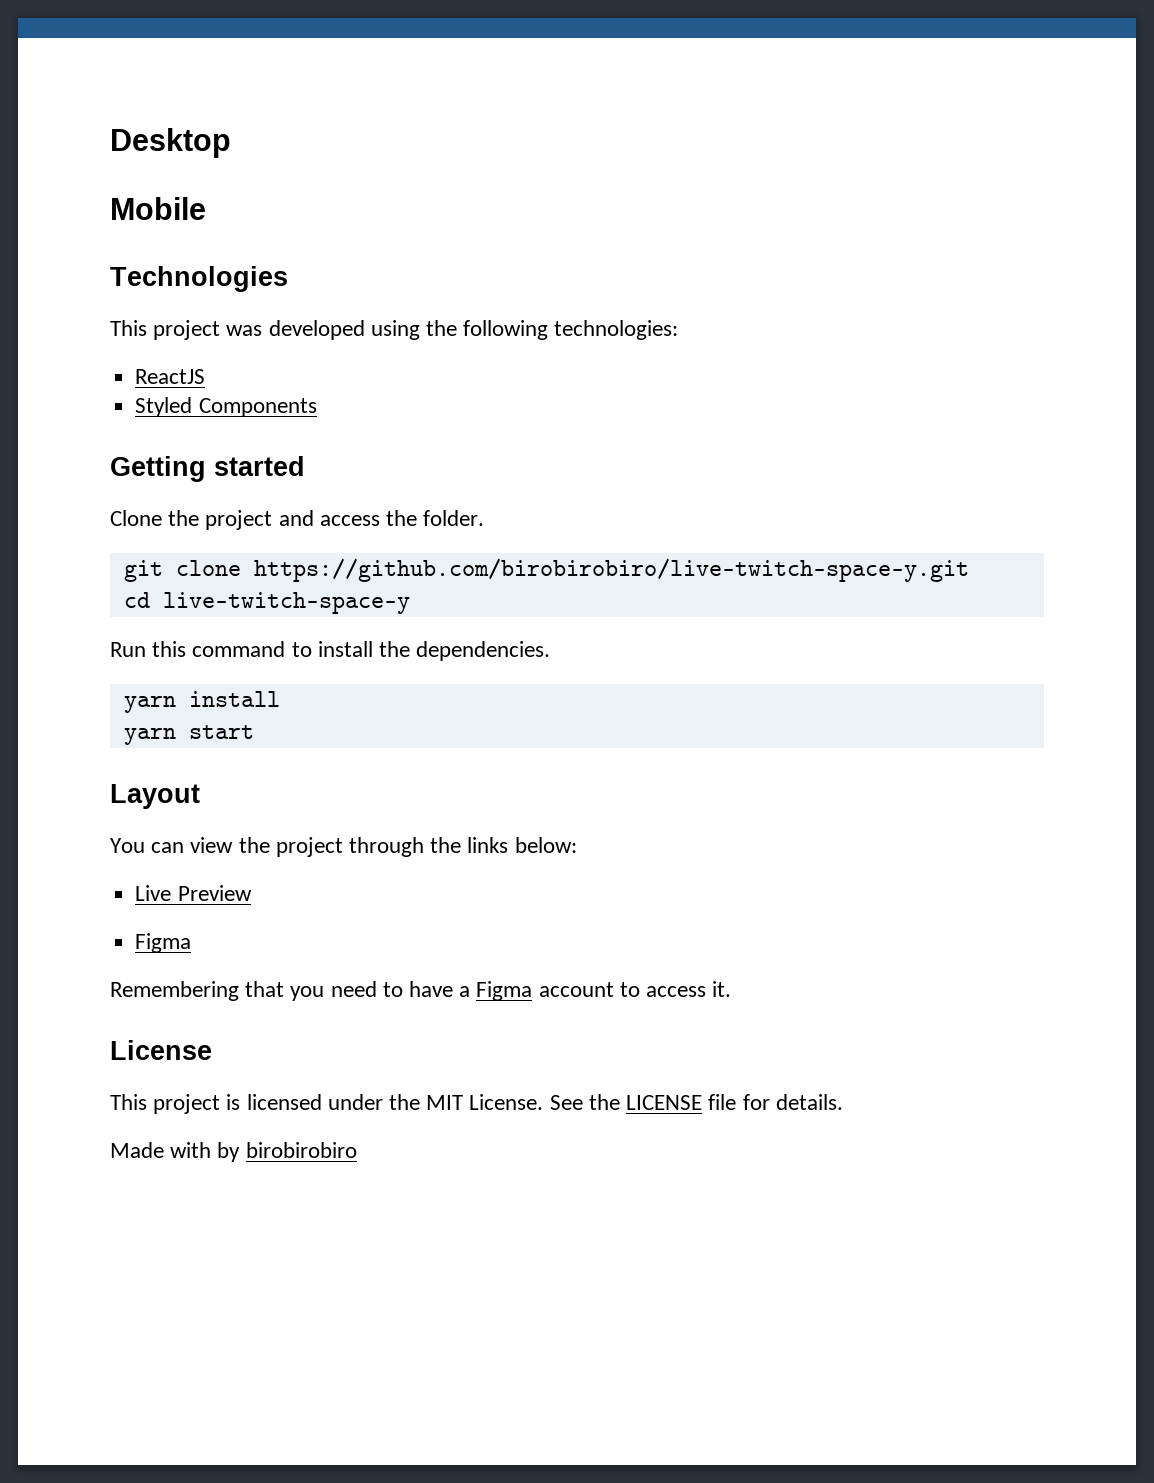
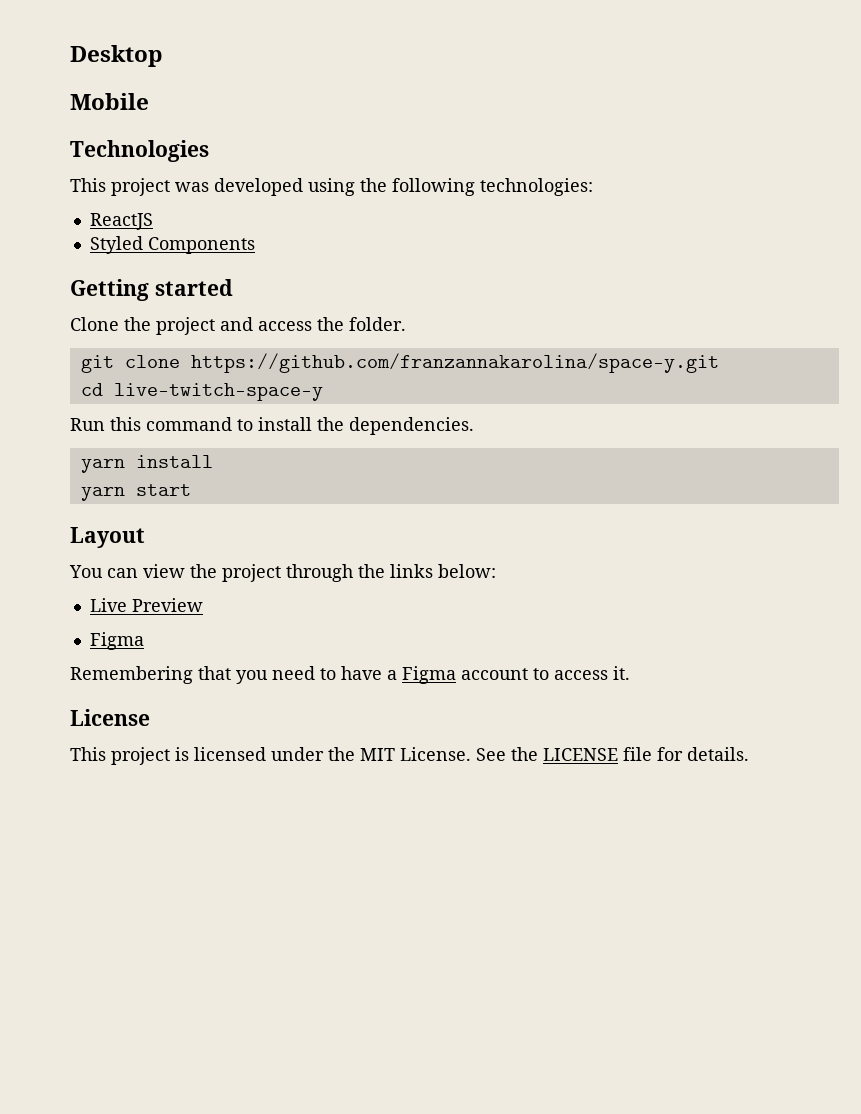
- git clone https://github.com/birobirobiro/live-twitch-space-y.git
+ git clone https://github.com/franzannakarolina/space-y.git
- Made with by birobirobiro

